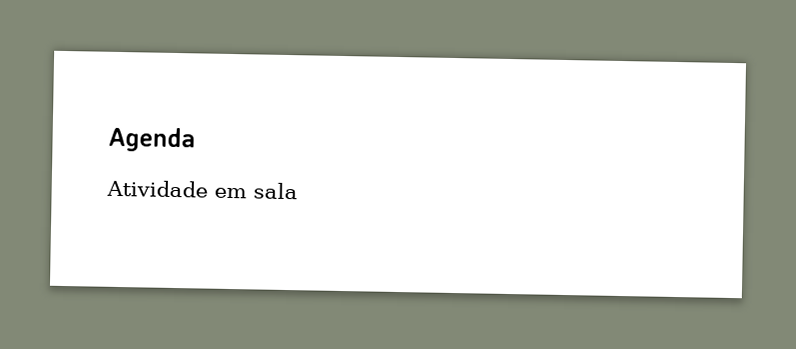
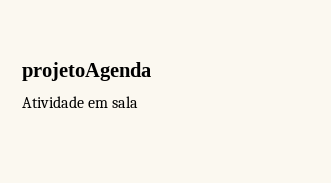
- Agenda
+ projetoAgenda

